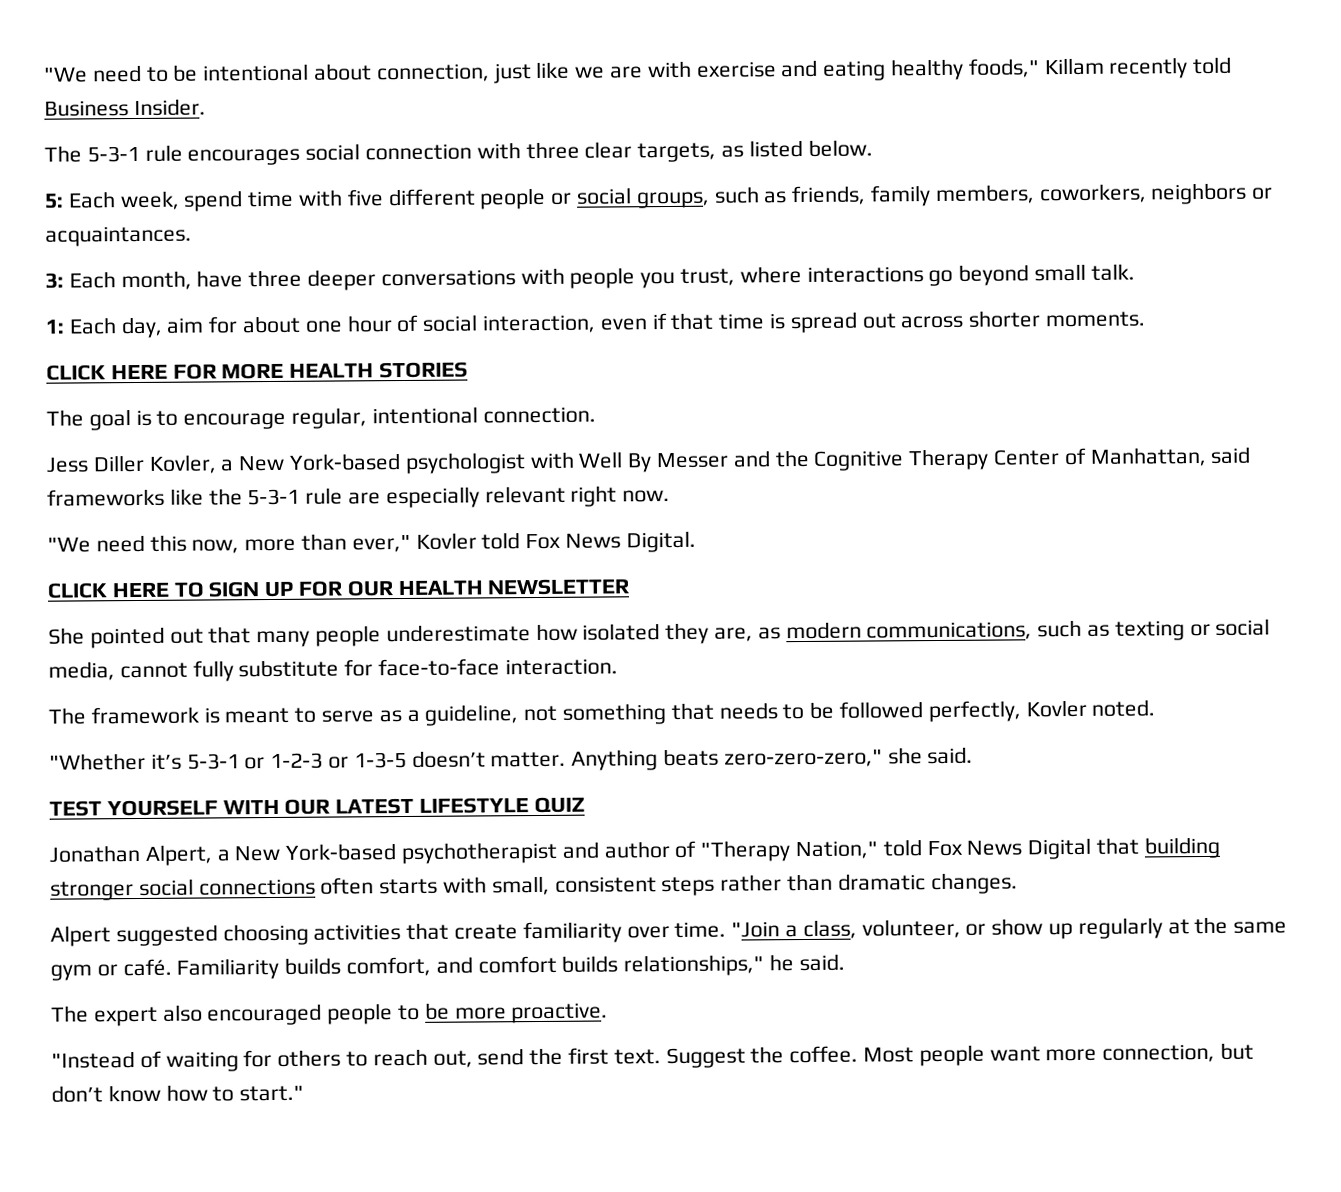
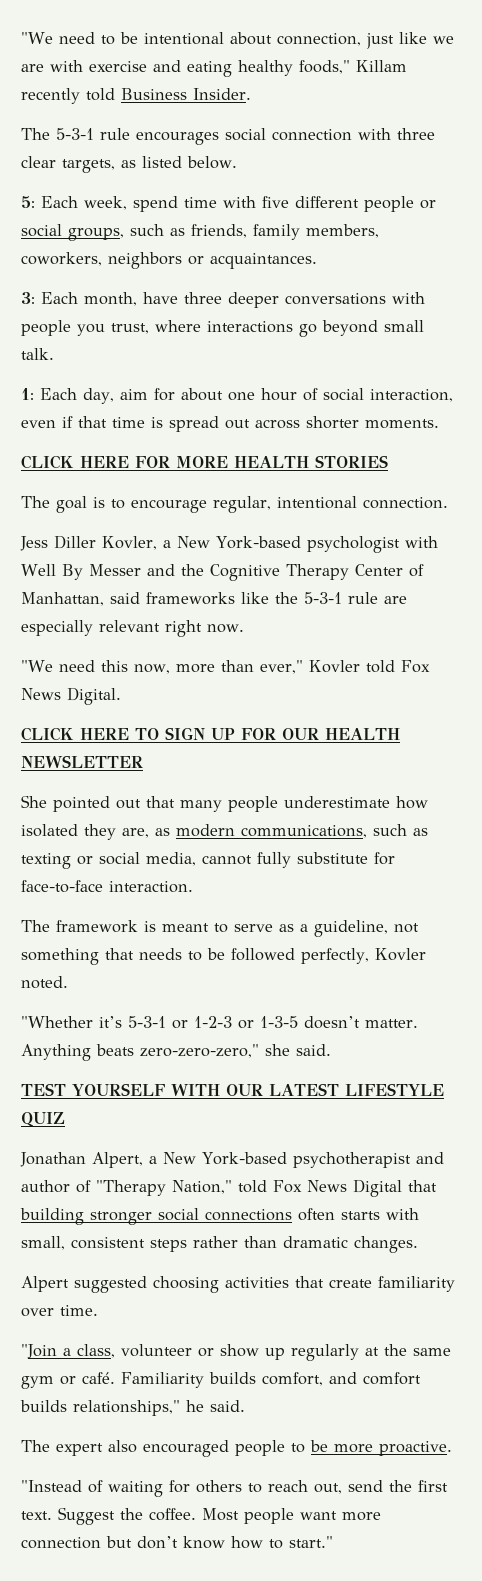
- Alpert suggested choosing activities that create familiarity over time. "Join a class, volunteer, or show up regularly at the same gym or café.
+ Alpert suggested choosing activities that create familiarity over time.
+ "Join a class, volunteer or show up regularly at the same gym or café.
- Most people want more connection, but don’t know how to start."
+ Most people want more connection but don’t know how to start."

